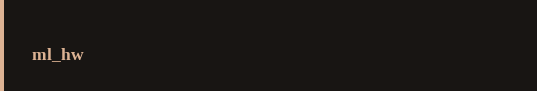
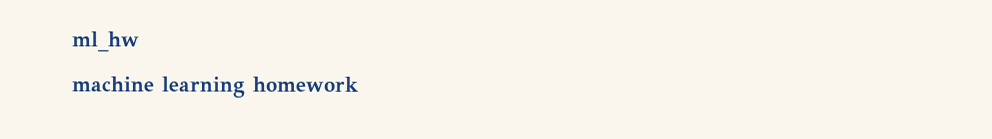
+ machine learning homework

